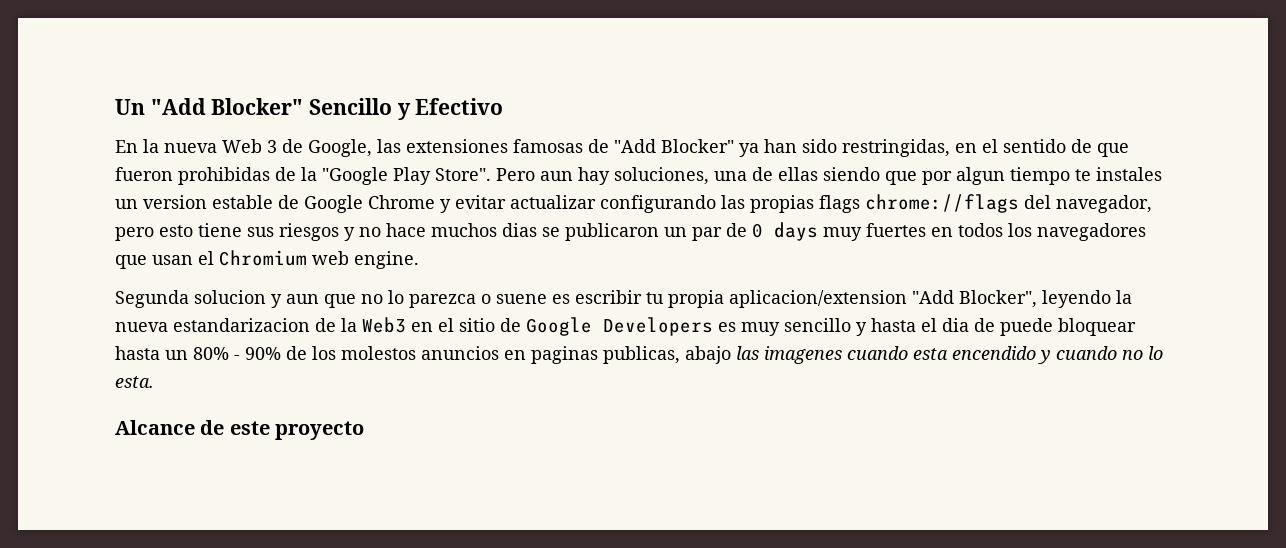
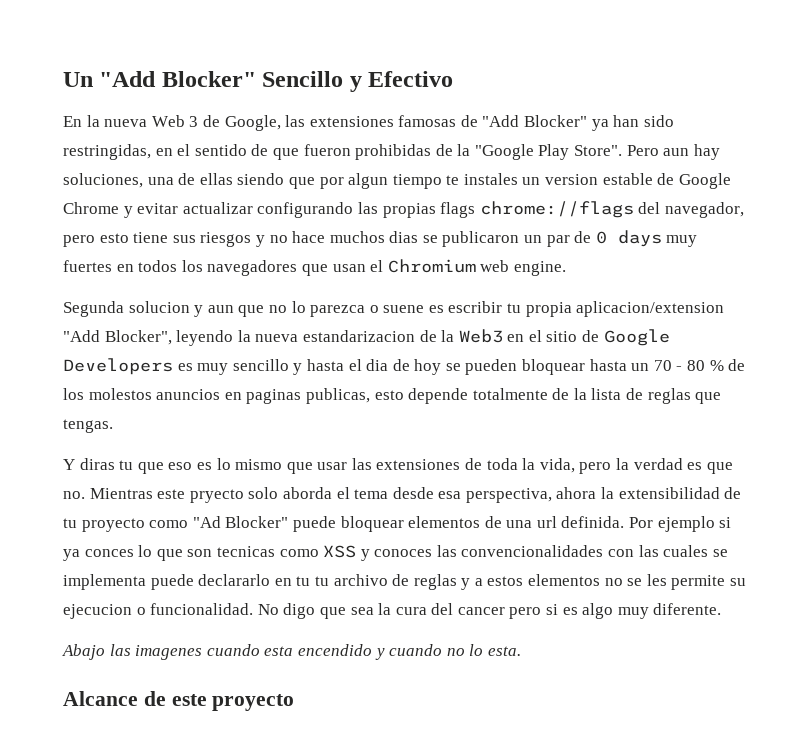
- Segunda solucion y aun que no lo parezca o suene es escribir tu propia aplicacion/extension "Add Blocker", leyendo la nueva estandarizacion de la Web3 en el sitio de Google Developers es muy sencillo y hasta el dia de puede bloquear hasta un 80% - 90% de los molestos anuncios en paginas publicas, abajo las imagenes cuando esta encendido y cuando no lo esta.
+ Segunda solucion y aun que no lo parezca o suene es escribir tu propia aplicacion/extension "Add Blocker", leyendo la nueva estandarizacion de la Web3 en el sitio de Google Developers es muy sencillo y hasta el dia de hoy se pueden bloquear hasta un 70 - 80 % de los molestos anuncios en paginas publicas, esto depende totalmente de la lista de reglas que tengas.
+ Y diras tu que eso es lo mismo que usar las extensiones de toda la vida, pero la verdad es que no. Mientras este pryecto solo aborda el tema desde esa perspectiva, ahora la extensibilidad de tu proyecto como "Ad Blocker" puede bloquear elementos de una url definida. Por ejemplo si ya conces lo que son tecnicas como XSS y conoces las convencionalidades con las cuales se implementa puede declararlo en tu tu archivo de reglas y a estos elementos no se les permite su ejecucion o funcionalidad. No digo que sea la cura del cancer pero si es algo muy diferente.
+ Abajo las imagenes cuando esta encendido y cuando no lo esta.

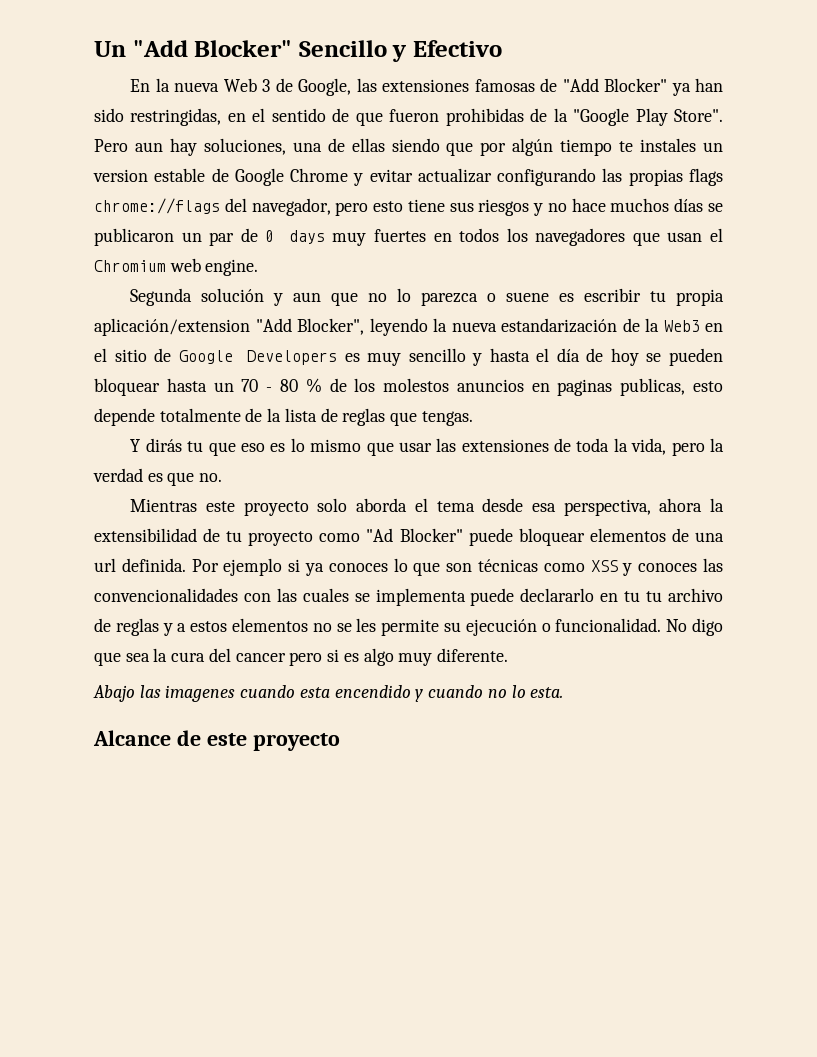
- Pero aun hay soluciones, una de ellas siendo que por algun tiempo te instales un version estable de Google Chrome y evitar actualizar configurando las propias flags chrome://flags del navegador, pero esto tiene sus riesgos y no hace muchos dias se publicaron un par de 0 days muy fuertes en todos los navegadores que usan el Chromium web engine.
+ Pero aun hay soluciones, una de ellas siendo que por algún tiempo te instales un version estable de Google Chrome y evitar actualizar configurando las propias flags chrome://flags del navegador, pero esto tiene sus riesgos y no hace muchos días se publicaron un par de 0 days muy fuertes en todos los navegadores que usan el Chromium web engine.
- Segunda solucion y aun que no lo parezca o suene es escribir tu propia aplicacion/extension "Add Blocker", leyendo la nueva estandarizacion de la Web3 en el sitio de Google Developers es muy sencillo y hasta el dia de hoy se pueden bloquear hasta un 70 - 80 % de los molestos anuncios en paginas publicas, esto depende totalmente de la lista de reglas que tengas.
+ Segunda solución y aun que no lo parezca o suene es escribir tu propia aplicación/extension "Add Blocker", leyendo la nueva estandarización de la Web3 en el sitio de Google Developers es muy sencillo y hasta el día de hoy se pueden bloquear hasta un 70 - 80 % de los molestos anuncios en paginas publicas, esto depende totalmente de la lista de reglas que tengas.
- Y diras tu que eso es lo mismo que usar las extensiones de toda la vida, pero la verdad es que no. Mientras este pryecto solo aborda el tema desde esa perspectiva, ahora la extensibilidad de tu proyecto como "Ad Blocker" puede bloquear elementos de una url definida.
+ Y dirás tu que eso es lo mismo que usar las extensiones de toda la vida, pero la verdad es que no.
+ Mientras este proyecto solo aborda el tema desde esa perspectiva, ahora la extensibilidad de tu proyecto como "Ad Blocker" puede bloquear elementos de una url definida.
- Por ejemplo si ya conces lo que son tecnicas como XSS y conoces las convencionalidades con las cuales se implementa puede declararlo en tu tu archivo de reglas y a estos elementos no se les permite su ejecucion o funcionalidad.
+ Por ejemplo si ya conoces lo que son técnicas como XSS y conoces las convencionalidades con las cuales se implementa puede declararlo en tu tu archivo de reglas y a estos elementos no se les permite su ejecución o funcionalidad.

